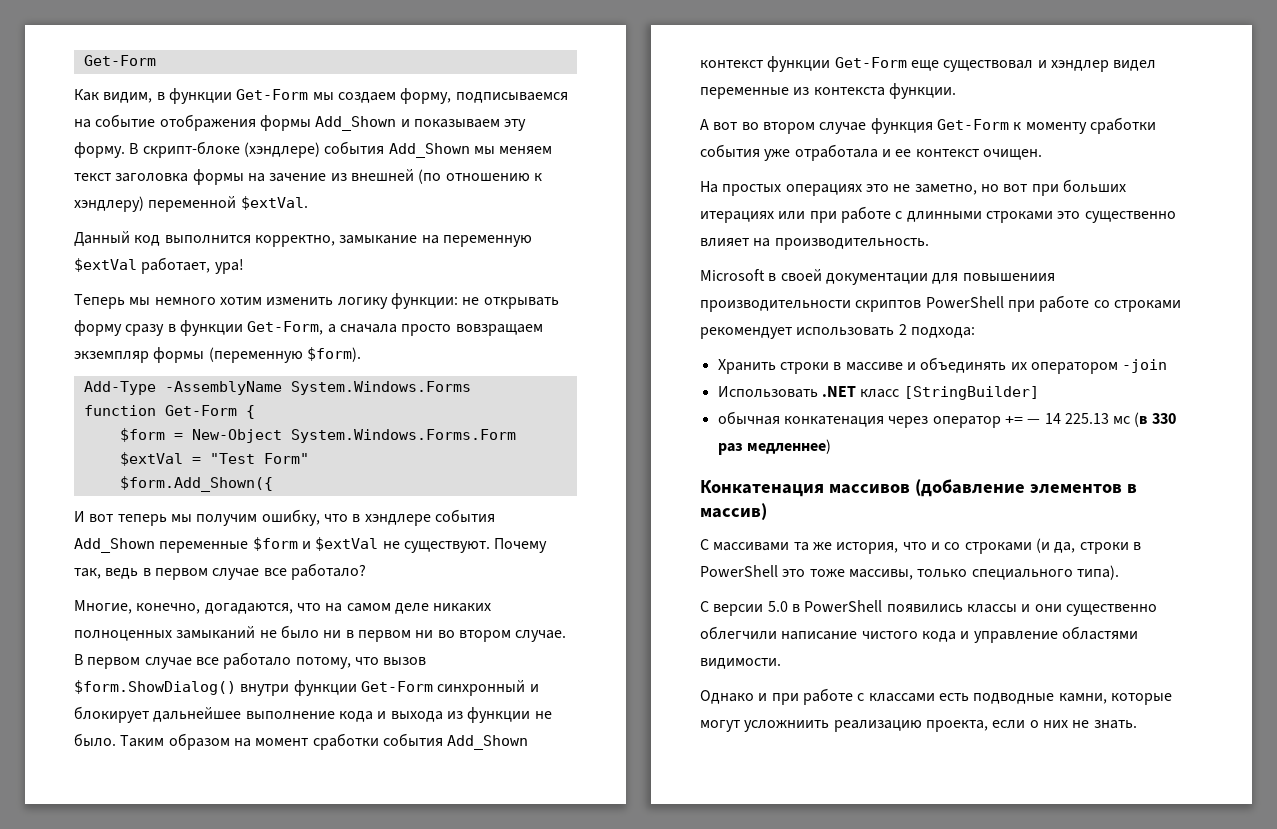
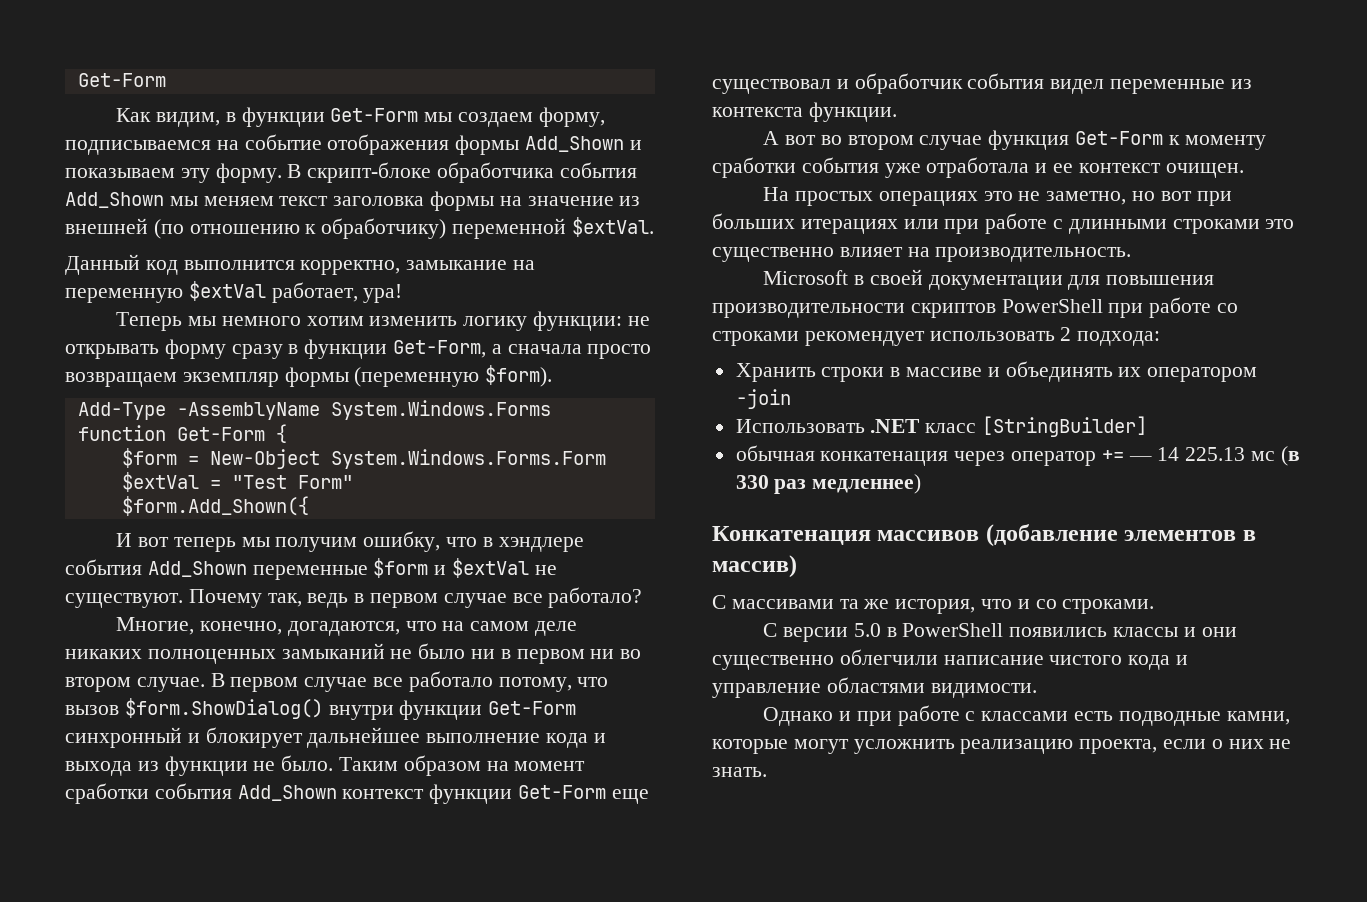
- В скрипт-блоке (хэндлере) события Add_Shown мы меняем текст заголовка формы на зачение из внешней (по отношению к хэндлеру) переменной $extVal.
+ В скрипт-блоке обработчика события Add_Shown мы меняем текст заголовка формы на значение из внешней (по отношению к обработчику) переменной $extVal.
- Теперь мы немного хотим изменить логику функции: не открывать форму сразу в функции Get-Form, а сначала просто вовзращаем экземпляр формы (переменную $form).
+ Теперь мы немного хотим изменить логику функции: не открывать форму сразу в функции Get-Form, а сначала просто возвращаем экземпляр формы (переменную $form).
- Таким образом на момент сработки события Add_Shown контекст функции Get-Form еще существовал и хэндлер видел переменные из контекста функции.
+ Таким образом на момент сработки события Add_Shown контекст функции Get-Form еще существовал и обработчик события видел переменные из контекста функции.
- Microsoft в своей документации для повышениия производительности скриптов PowerShell при работе со строками рекомендует использовать 2 подхода:
+ Microsoft в своей документации для повышения производительности скриптов PowerShell при работе со строками рекомендует использовать 2 подхода:
- С массивами та же история, что и со строками (и да, строки в PowerShell это тоже массивы, только специального типа).
+ С массивами та же история, что и со строками.
- Однако и при работе с классами есть подводные камни, которые могут усложниить реализацию проекта, если о них не знать.
+ Однако и при работе с классами есть подводные камни, которые могут усложнить реализацию проекта, если о них не знать.

